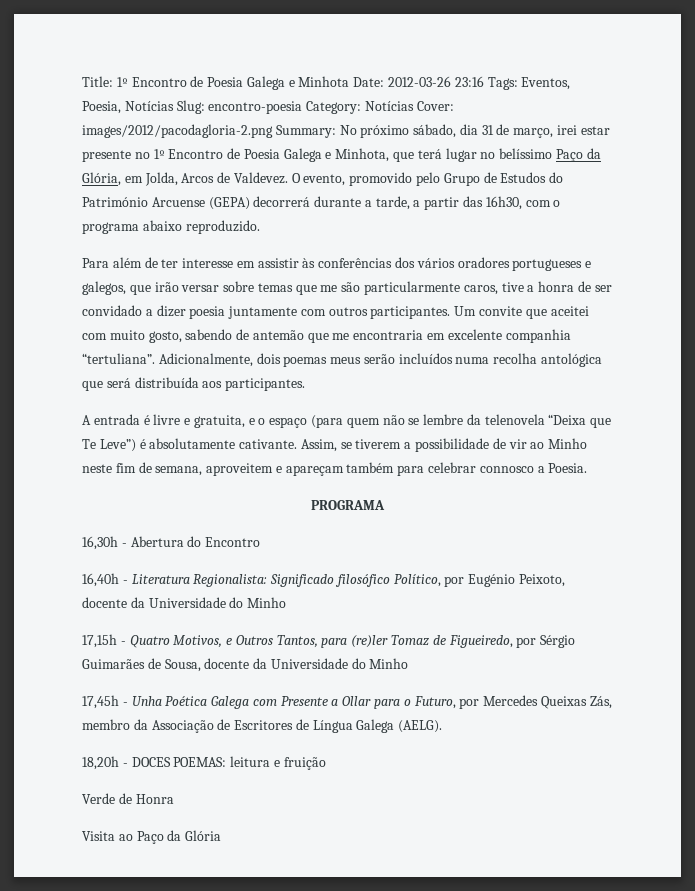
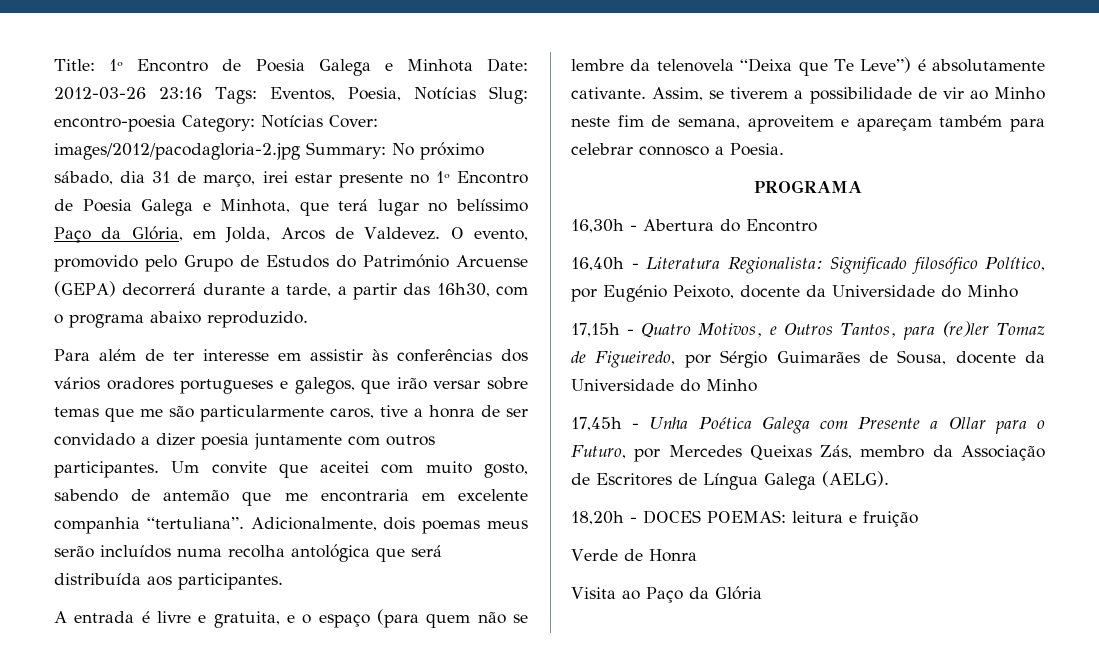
- Title: 1º Encontro de Poesia Galega e Minhota Date: 2012-03-26 23:16 Tags: Eventos, Poesia, Notícias Slug: encontro-poesia Category: Notícias Cover: images/2012/pacodagloria-2.png Summary: No próximo sábado, dia 31 de março, irei estar presente no 1º Encontro de Poesia Galega e Minhota, que terá lugar no belíssimo Paço da Glória, em Jolda, Arcos de Valdevez.
+ Title: 1º Encontro de Poesia Galega e Minhota Date: 2012-03-26 23:16 Tags: Eventos, Poesia, Notícias Slug: encontro-poesia Category: Notícias Cover: images/2012/pacodagloria-2.jpg Summary: No próximo sábado, dia 31 de março, irei estar presente no 1º Encontro de Poesia Galega e Minhota, que terá lugar no belíssimo Paço da Glória, em Jolda, Arcos de Valdevez.

